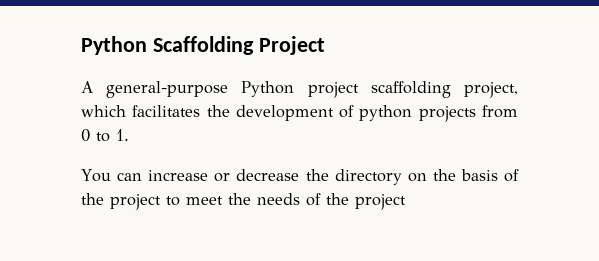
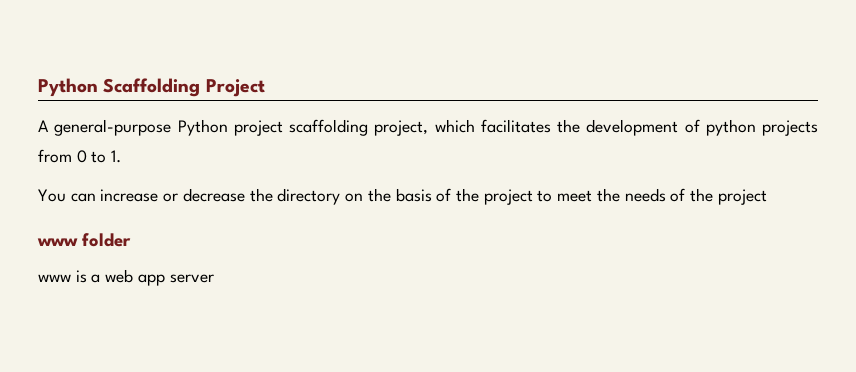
+ www folder
+ www is a web app server

